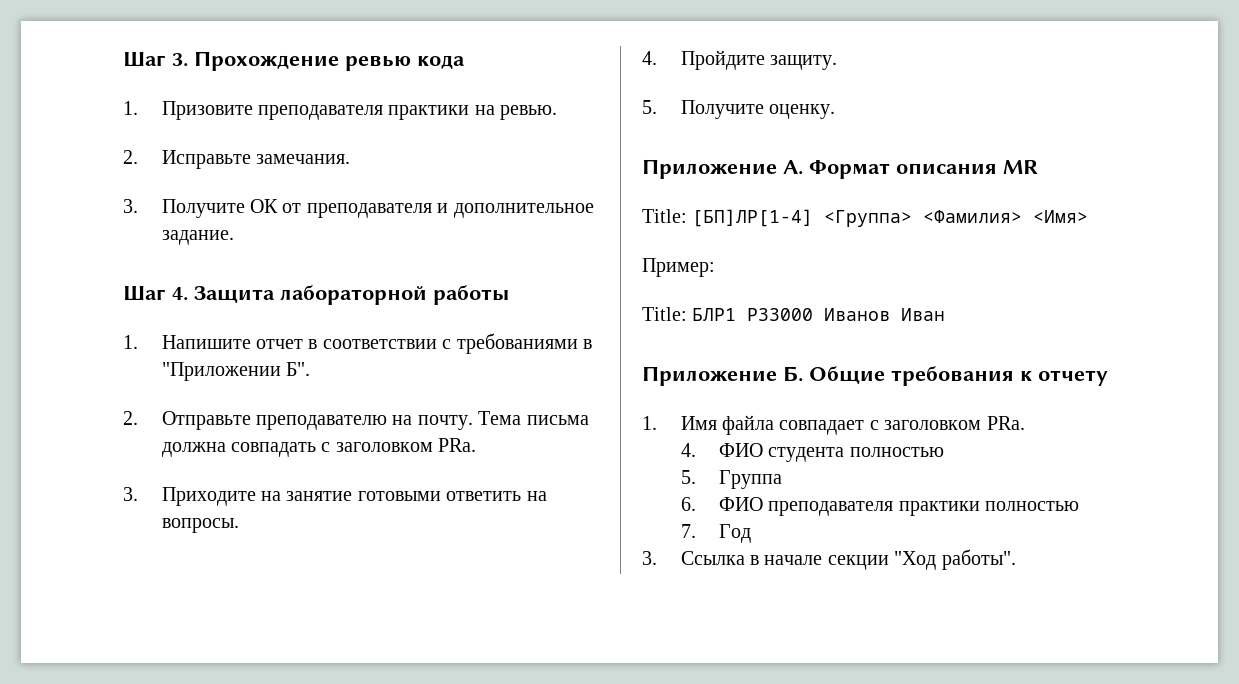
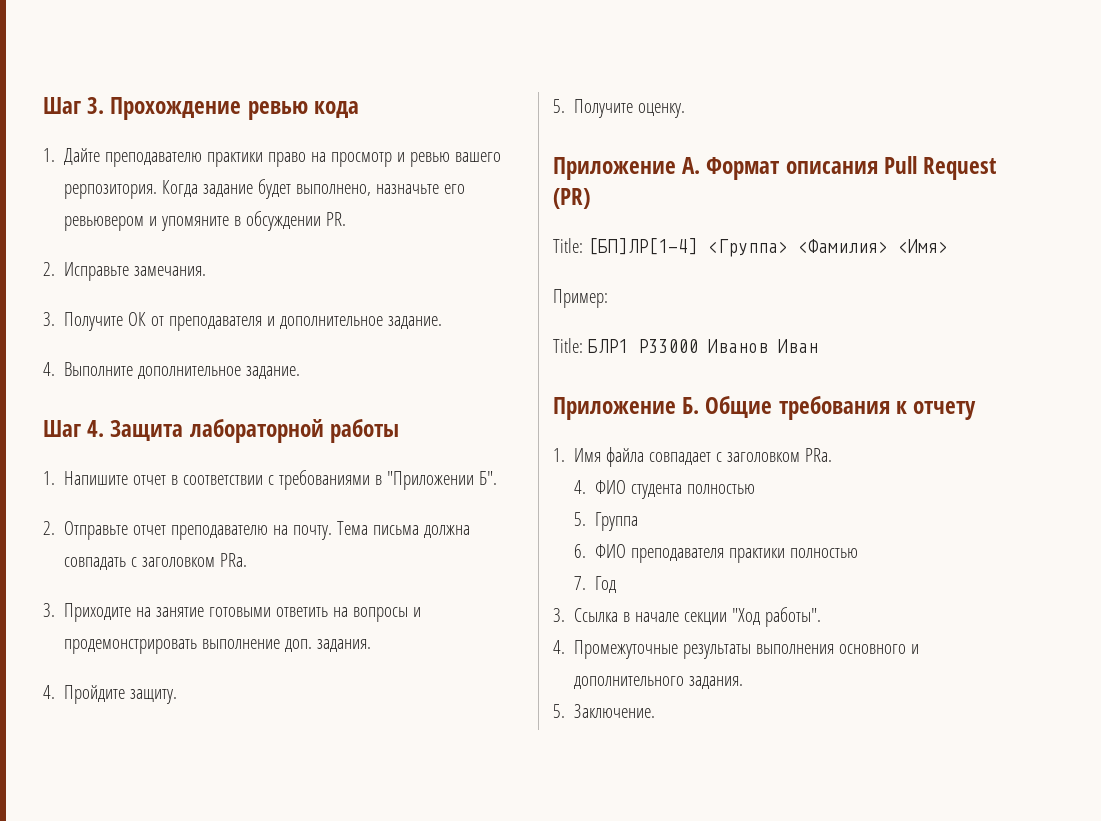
- 1. Призовите преподавателя практики на ревью.
+ 1. Дайте преподавателю практики право на просмотр и ревью вашего рерпозитория. Когда задание будет выполнено, назначьте его ревьювером и упомяните в обсуждении PR.
+ 4. Выполните дополнительное задание.
- 2. Отправьте преподавателю на почту.
+ 2. Отправьте отчет преподавателю на почту.
- 3. Приходите на занятие готовыми ответить на вопросы.
+ 3. Приходите на занятие готовыми ответить на вопросы и продемонстрировать выполнение доп. задания.
- Приложение А. Формат описания MR
+ Приложение А. Формат описания Pull Request (PR)
+ 4. Промежуточные результаты выполнения основного и дополнительного задания.
+ 5. Заключение.

